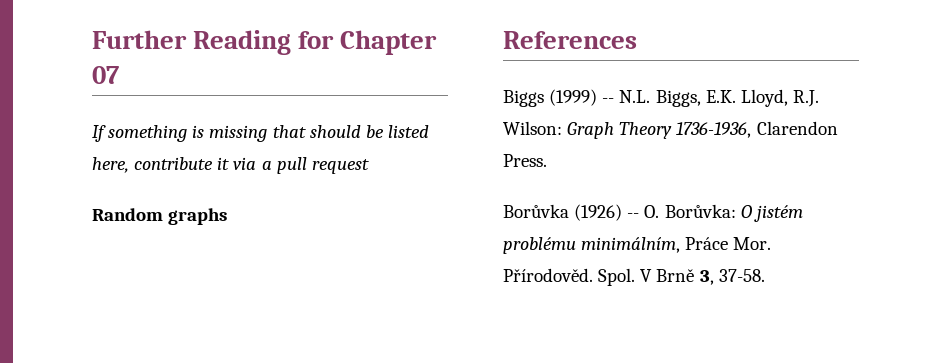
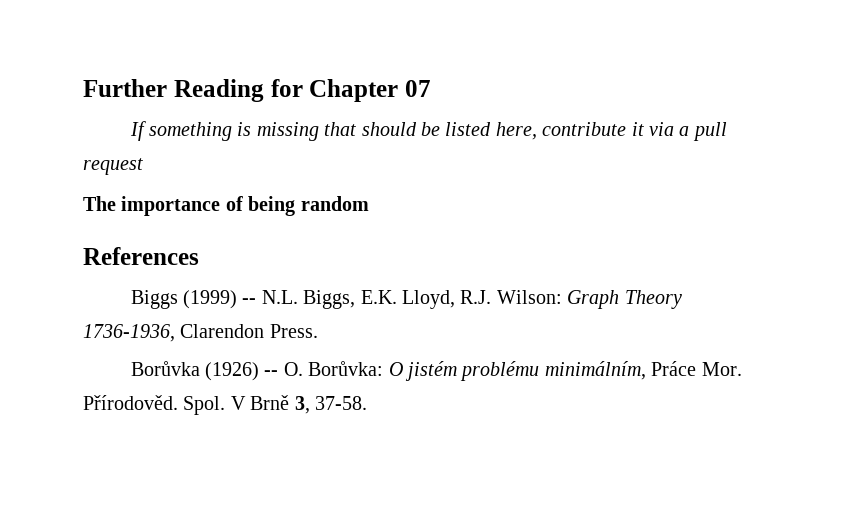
- Random graphs
+ The importance of being random

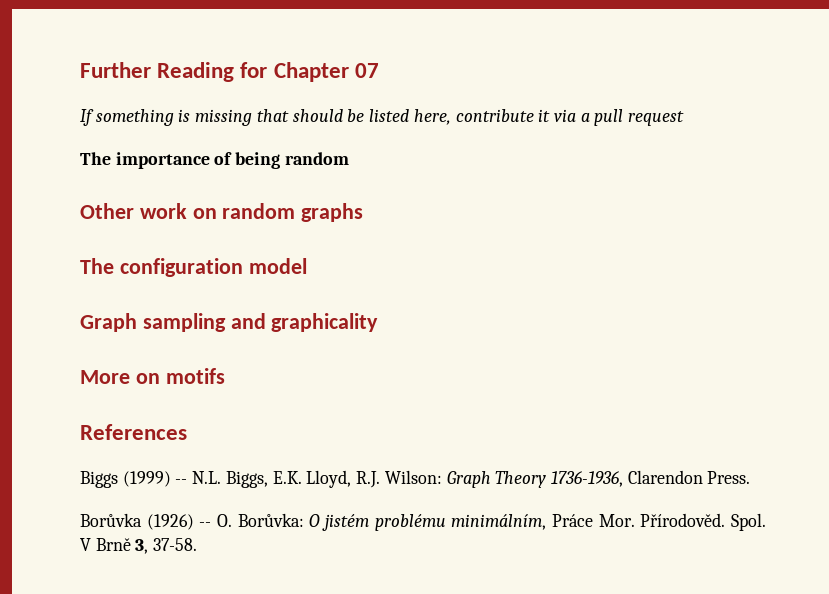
+ Other work on random graphs
+ The configuration model
+ Graph sampling and graphicality
+ More on motifs

